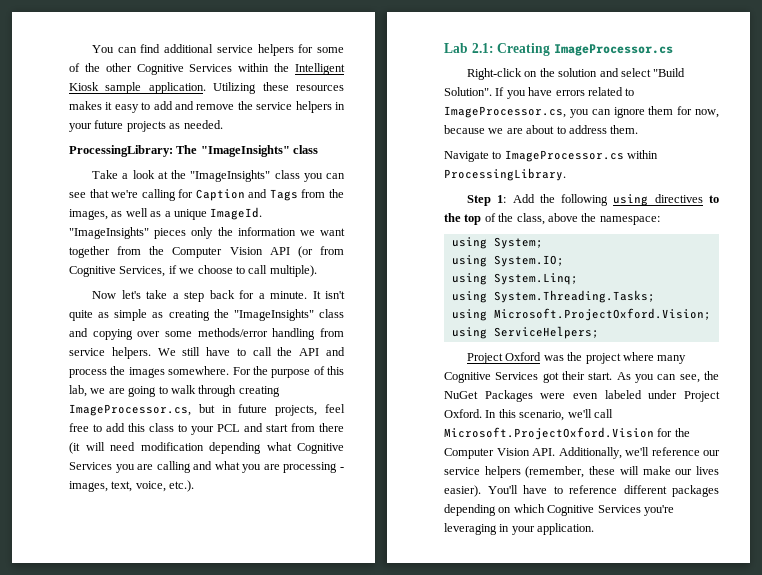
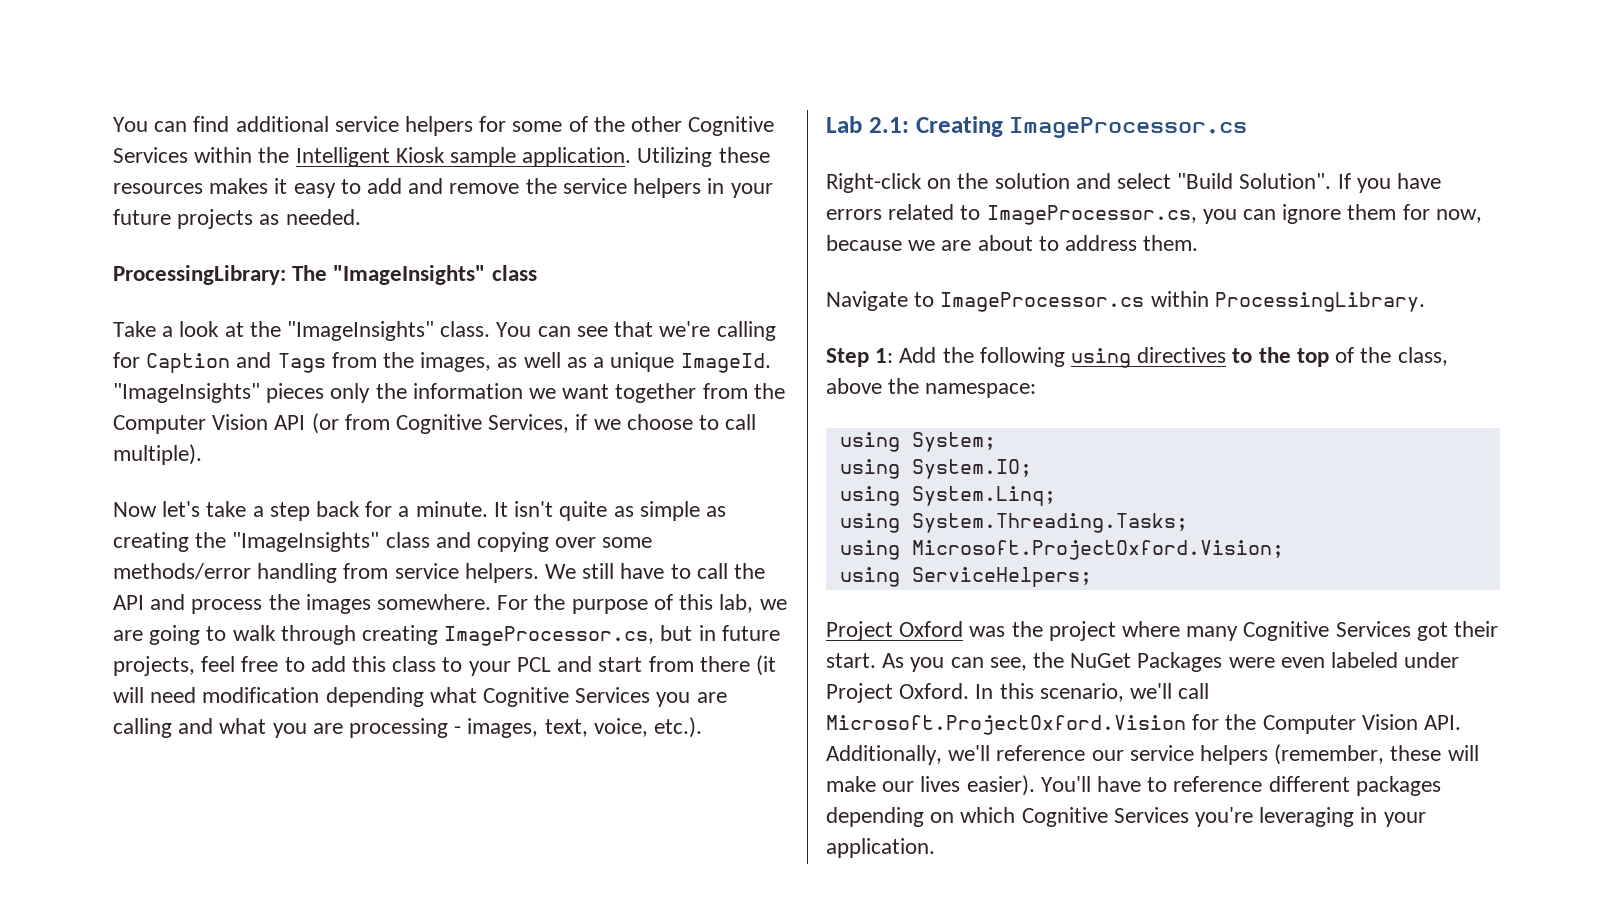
- Take a look at the "ImageInsights" class you can see that we're calling for Caption and Tags from the images, as well as a unique ImageId.
+ Take a look at the "ImageInsights" class. You can see that we're calling for Caption and Tags from the images, as well as a unique ImageId.

